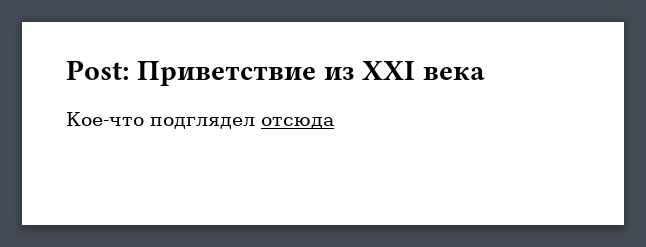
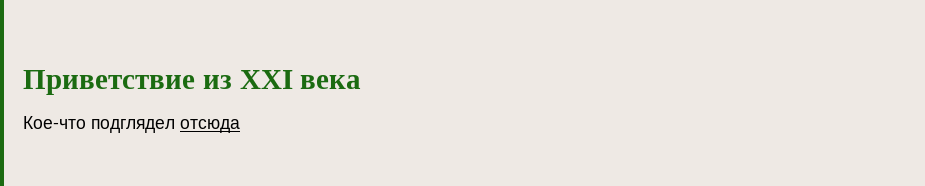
- Post: Приветствие из XXI века
+ Приветствие из XXI века

